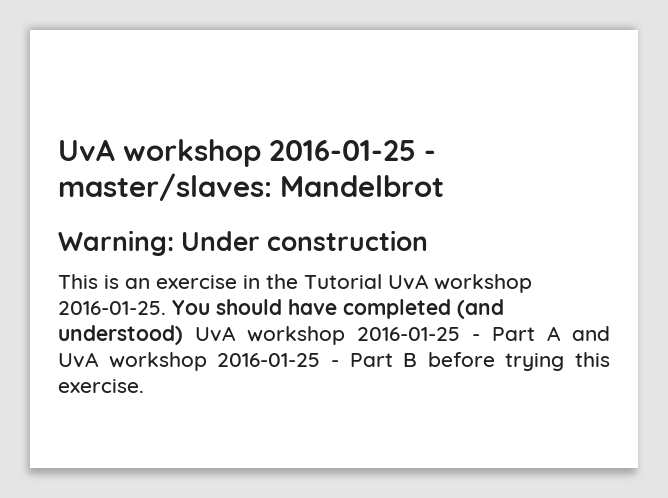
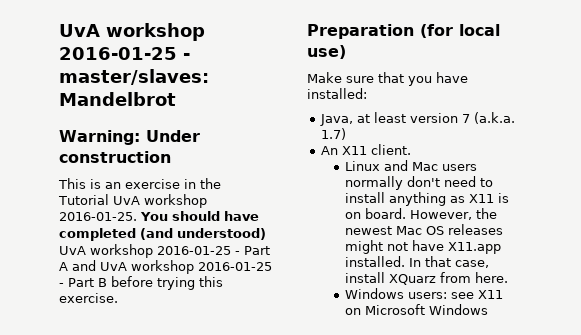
+ Preparation (for local use)
+ Make sure that you have installed:
+ Java, at least version 7 (a.k.a. 1.7)
+ An X11 client.
+ Linux and Mac users normally don't need to install anything as X11 is on board. However, the newest Mac OS releases might not have X11.app installed. In that case, install XQuarz from here.
+ Windows users: see X11 on Microsoft Windows

